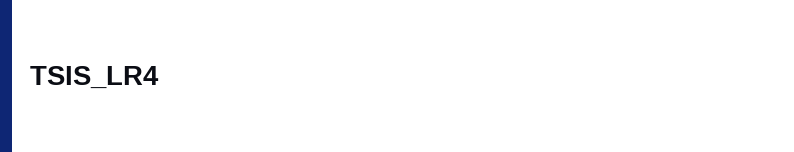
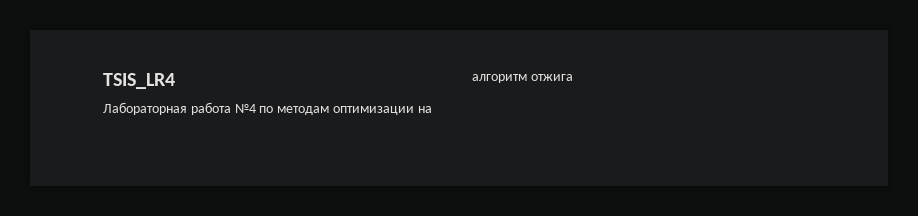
+ Лабораторная работа №4 по методам оптимизации на алгоритм отжига

